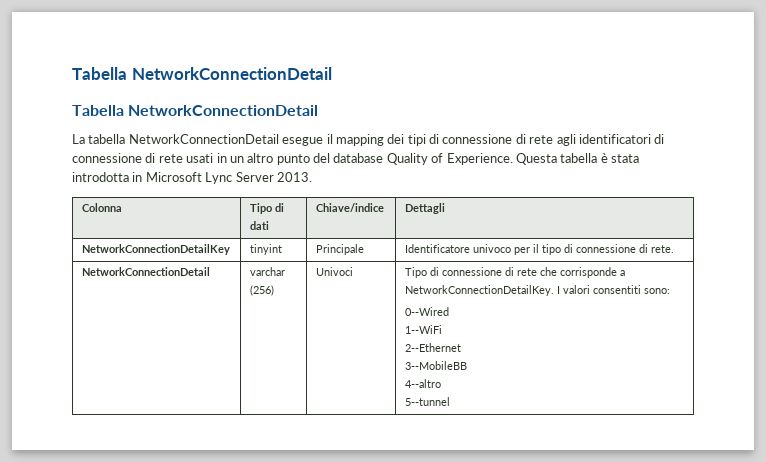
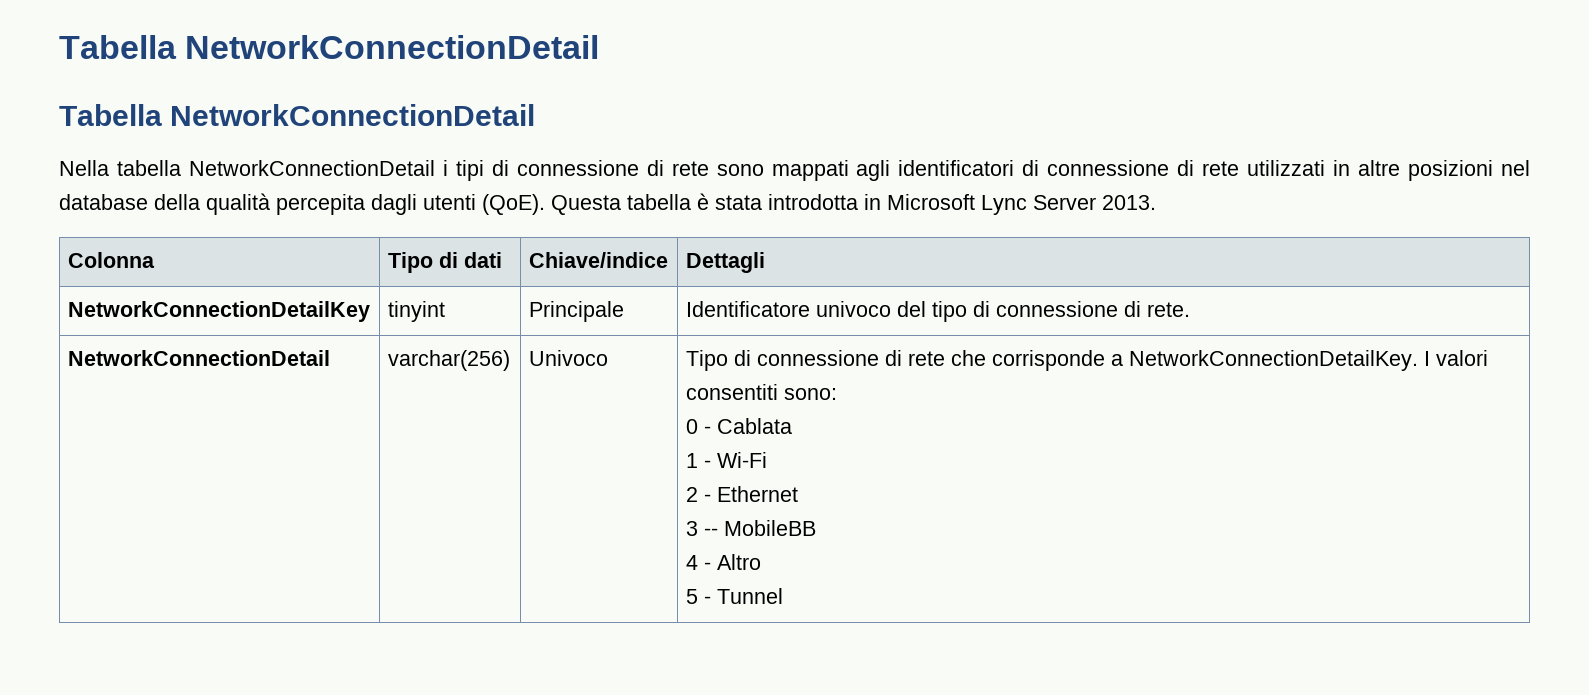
- La tabella NetworkConnectionDetail esegue il mapping dei tipi di connessione di rete agli identificatori di connessione di rete usati in un altro punto del database Quality of Experience.
+ Nella tabella NetworkConnectionDetail i tipi di connessione di rete sono mappati agli identificatori di connessione di rete utilizzati in altre posizioni nel database della qualità percepita dagli utenti (QoE).
- NetworkConnectionDetailKey | tinyint | Principale | Identificatore univoco per il tipo di connessione di rete.
+ NetworkConnectionDetailKey | tinyint | Principale | Identificatore univoco del tipo di connessione di rete.
- NetworkConnectionDetail | varchar (256) | Univoci | Tipo di connessione di rete che corrisponde a NetworkConnectionDetailKey. I valori consentiti sono:
- 0--Wired
- 1--WiFi
- 2--Ethernet
- 3--MobileBB
- 4--altro
- 5--tunnel
+ NetworkConnectionDetail | varchar(256) | Univoco | Tipo di connessione di rete che corrisponde a NetworkConnectionDetailKey. I valori consentiti sono:
+ 0 - Cablata
+ 1 - Wi-Fi
+ 2 - Ethernet
+ 3 -- MobileBB
+ 4 - Altro
+ 5 - Tunnel

